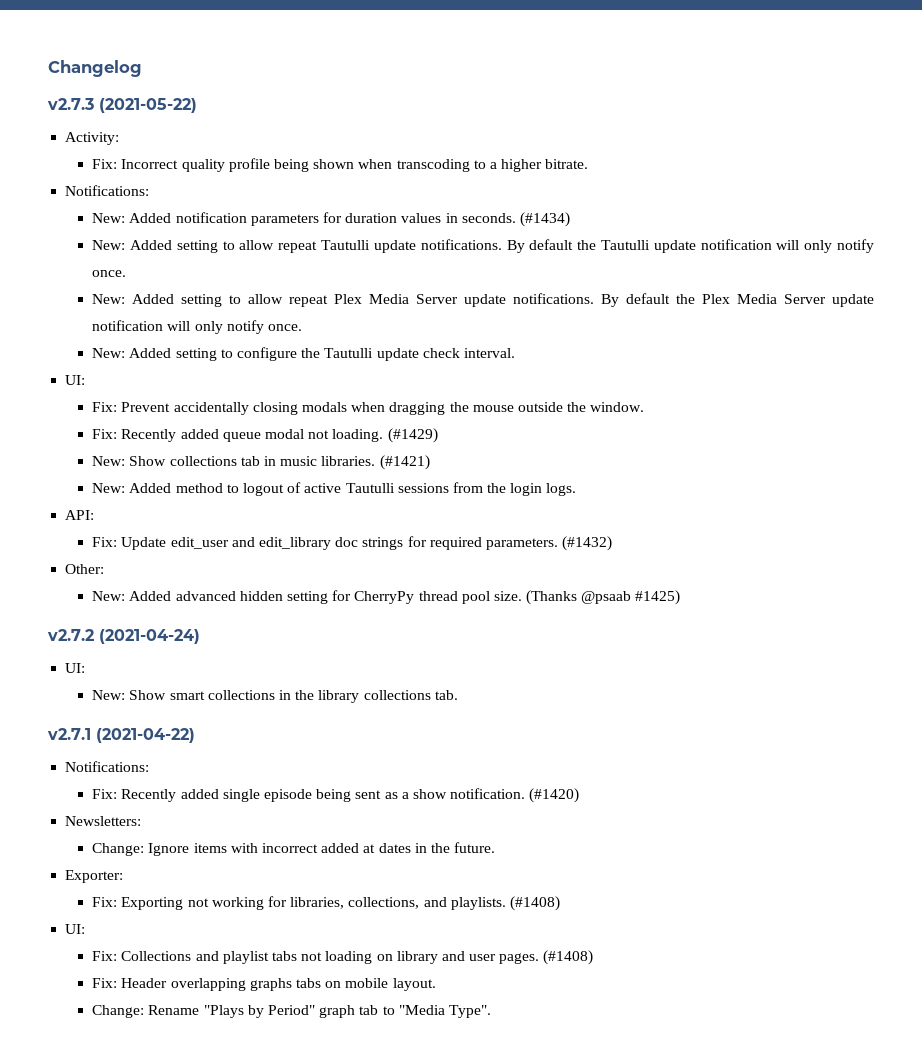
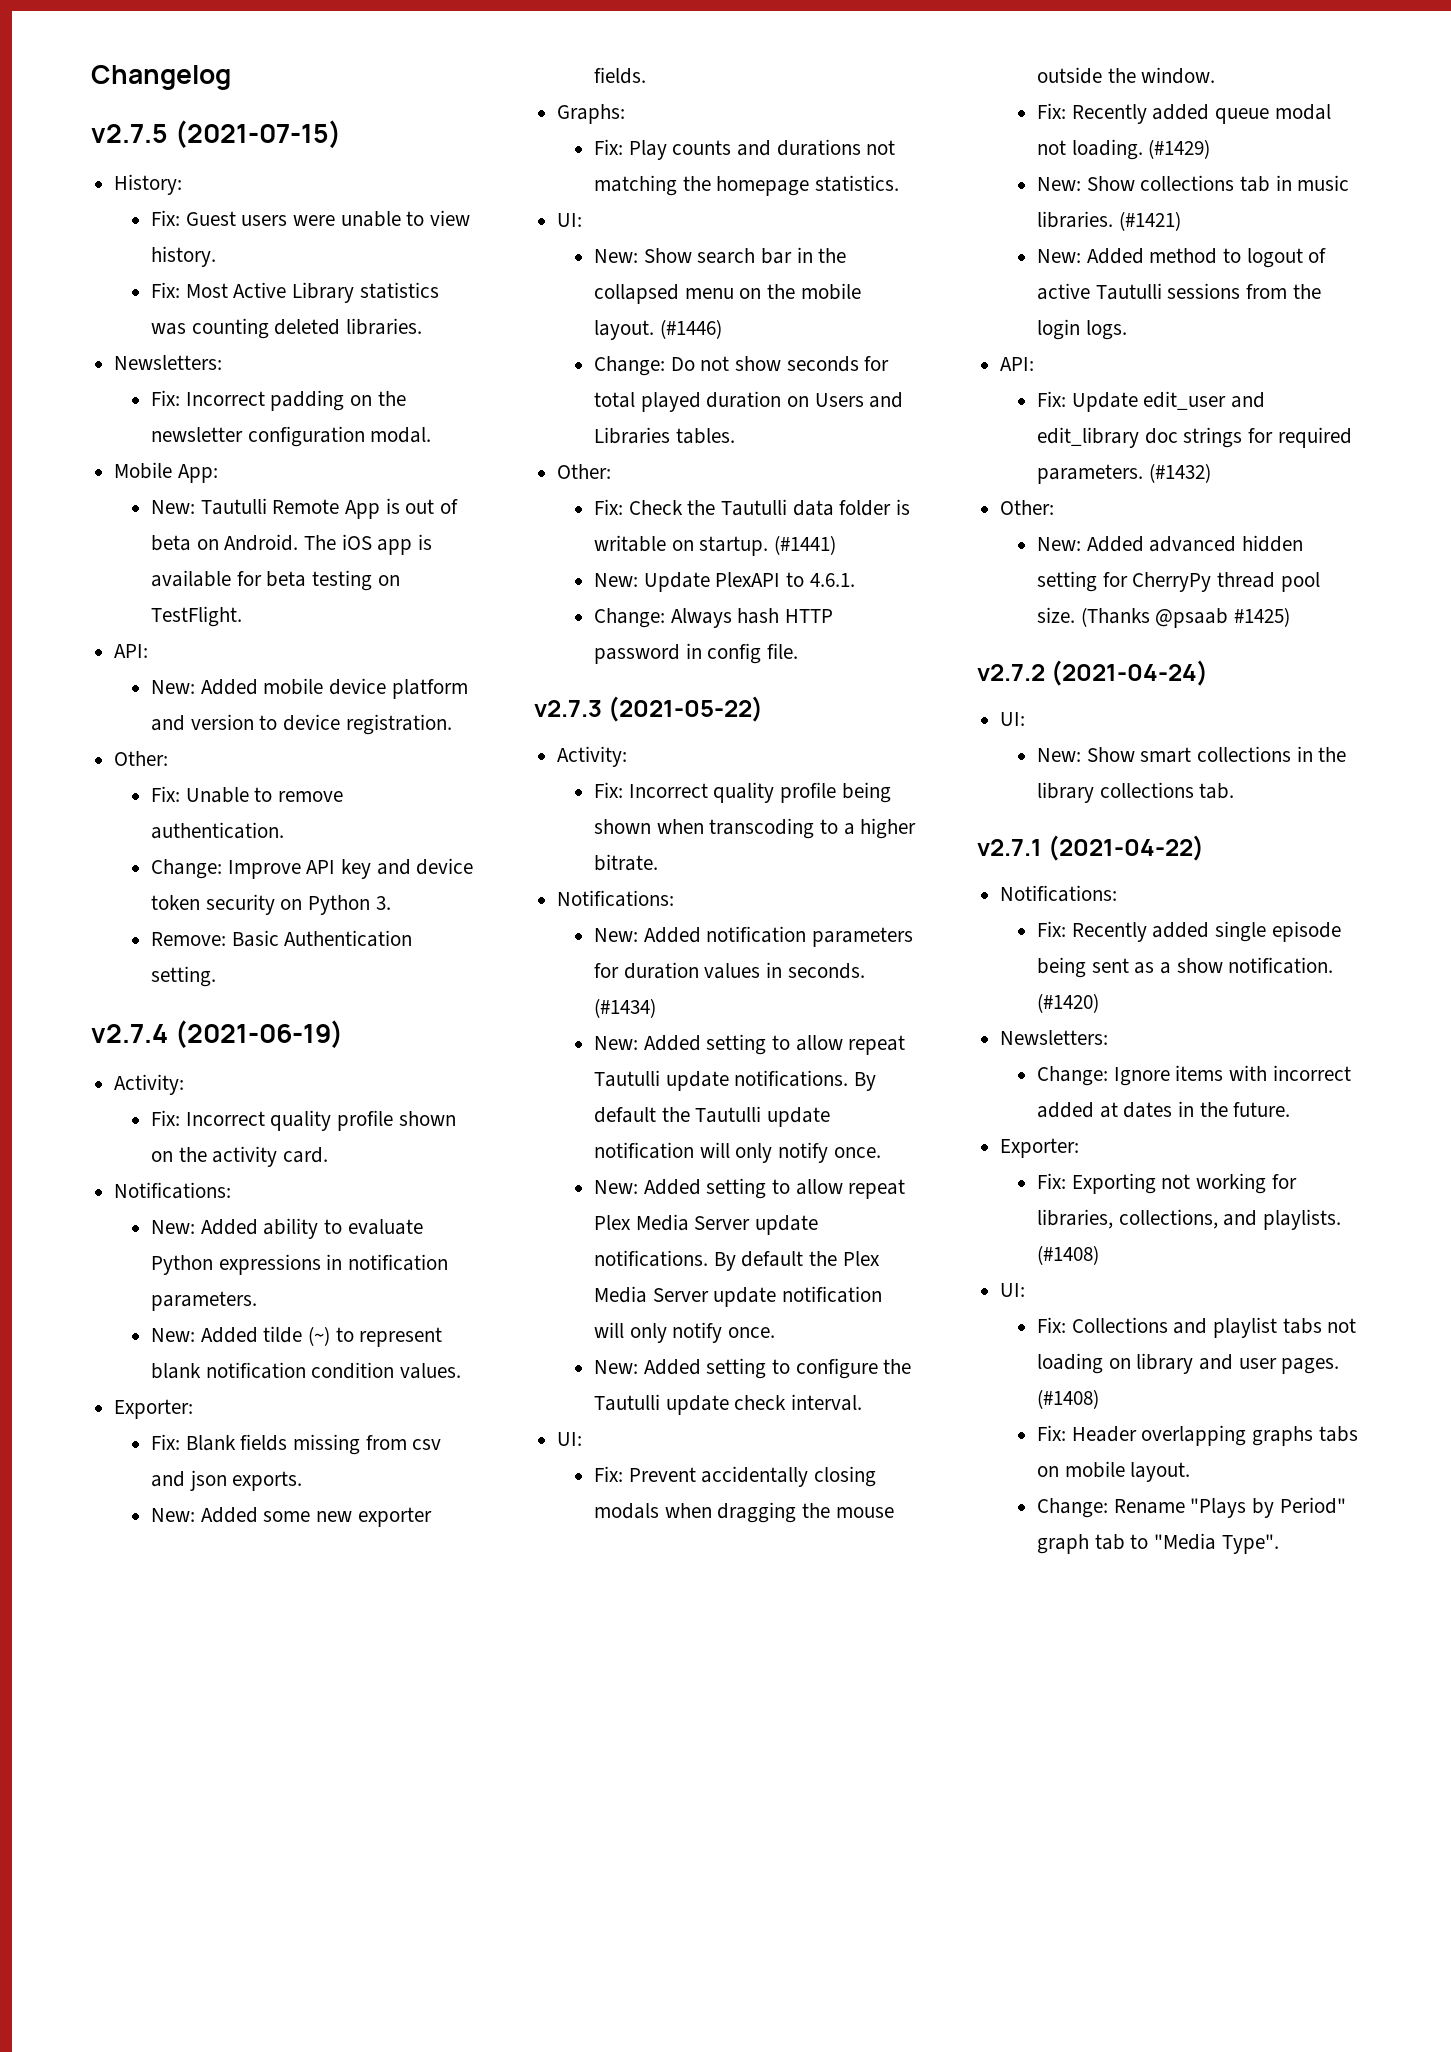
+ v2.7.5 (2021-07-15)
+ History:
+ Fix: Guest users were unable to view history.
+ Fix: Most Active Library statistics was counting deleted libraries.
+ Newsletters:
+ Fix: Incorrect padding on the newsletter configuration modal.
+ Mobile App:
+ New: Tautulli Remote App is out of beta on Android. The iOS app is available for beta testing on TestFlight.
+ API:
+ New: Added mobile device platform and version to device registration.
+ Other:
+ Fix: Unable to remove authentication.
+ Change: Improve API key and device token security on Python 3.
+ Remove: Basic Authentication setting.
+ v2.7.4 (2021-06-19)
+ Activity:
+ Fix: Incorrect quality profile shown on the activity card.
+ Notifications:
+ New: Added ability to evaluate Python expressions in notification parameters.
+ New: Added tilde (~) to represent blank notification condition values.
+ Exporter:
+ Fix: Blank fields missing from csv and json exports.
+ New: Added some new exporter fields.
+ Graphs:
+ Fix: Play counts and durations not matching the homepage statistics.
+ UI:
+ New: Show search bar in the collapsed menu on the mobile layout. (#1446)
+ Change: Do not show seconds for total played duration on Users and Libraries tables.
+ Other:
+ Fix: Check the Tautulli data folder is writable on startup. (#1441)
+ New: Update PlexAPI to 4.6.1.
+ Change: Always hash HTTP password in config file.

